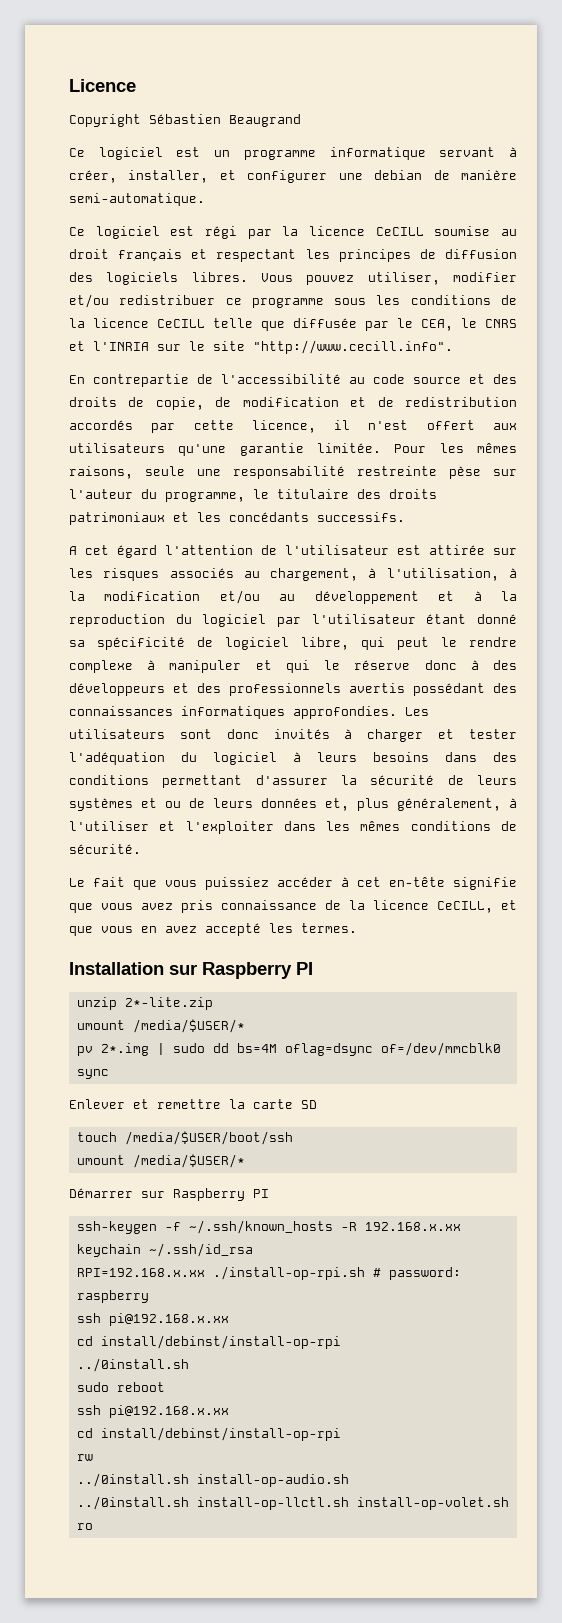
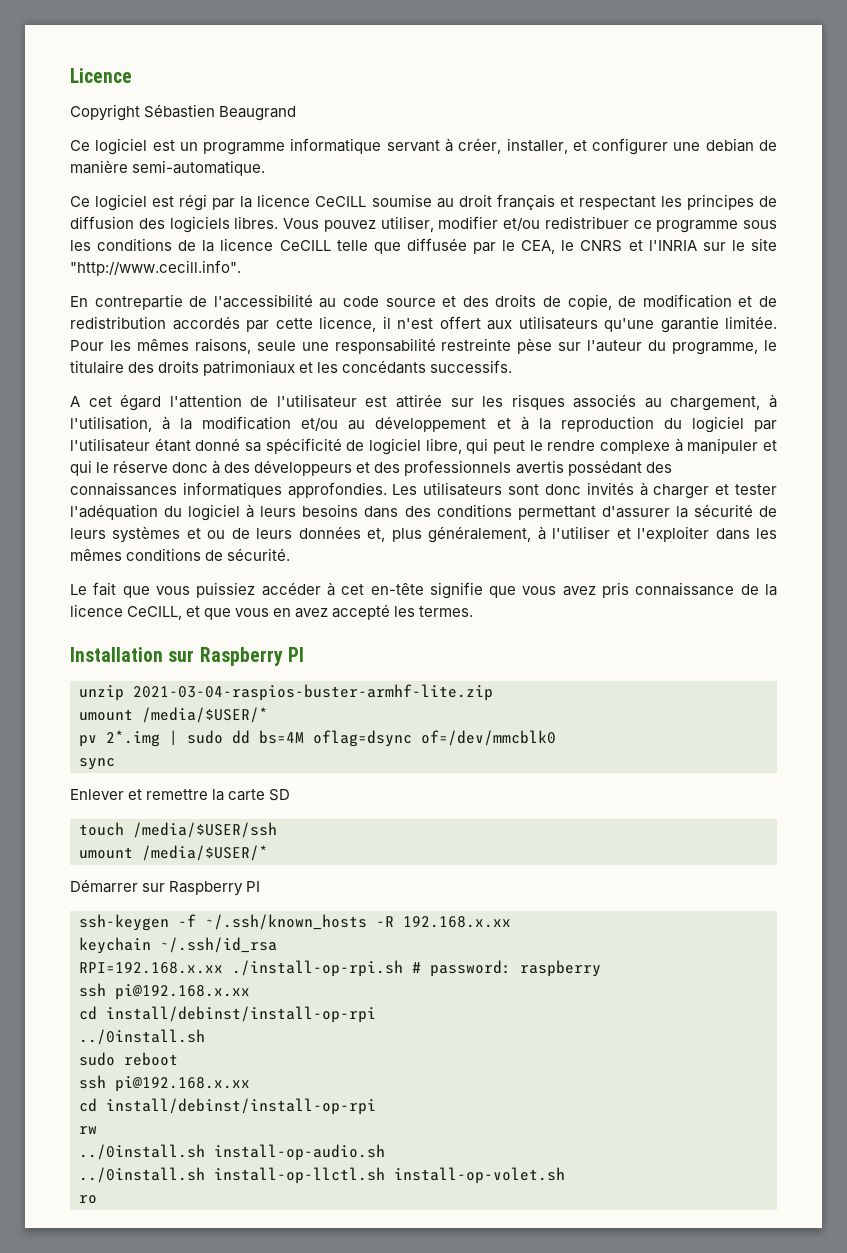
- unzip 2*-lite.zip
+ unzip 2021-03-04-raspios-buster-armhf-lite.zip
- touch /media/$USER/boot/ssh
+ touch /media/$USER/ssh

